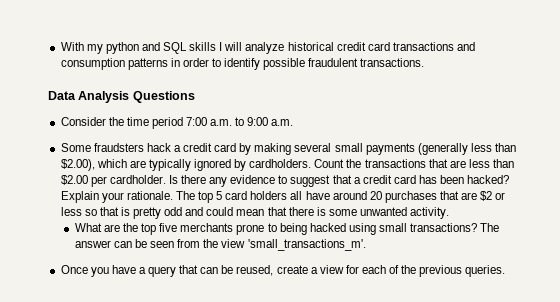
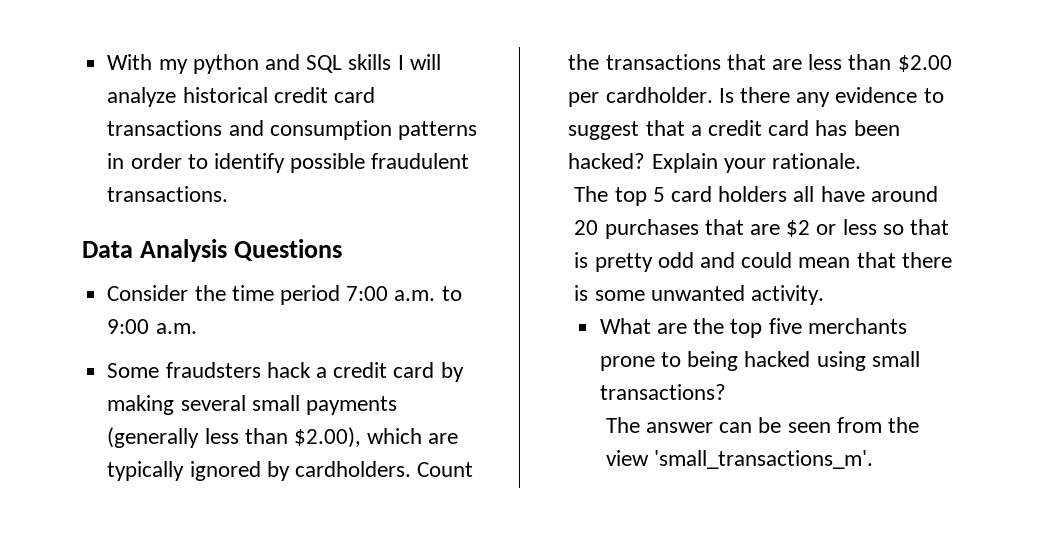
- Explain your rationale. The top 5 card holders all have around 20 purchases that are $2 or less so that is pretty odd and could mean that there is some unwanted activity.
+ Explain your rationale.
+ The top 5 card holders all have around 20 purchases that are $2 or less so that is pretty odd and could mean that there is some unwanted activity.
- What are the top five merchants prone to being hacked using small transactions? The answer can be seen from the view 'small_transactions_m'.
+ What are the top five merchants prone to being hacked using small transactions?
+ The answer can be seen from the view 'small_transactions_m'.
- Once you have a query that can be reused, create a view for each of the previous queries.

